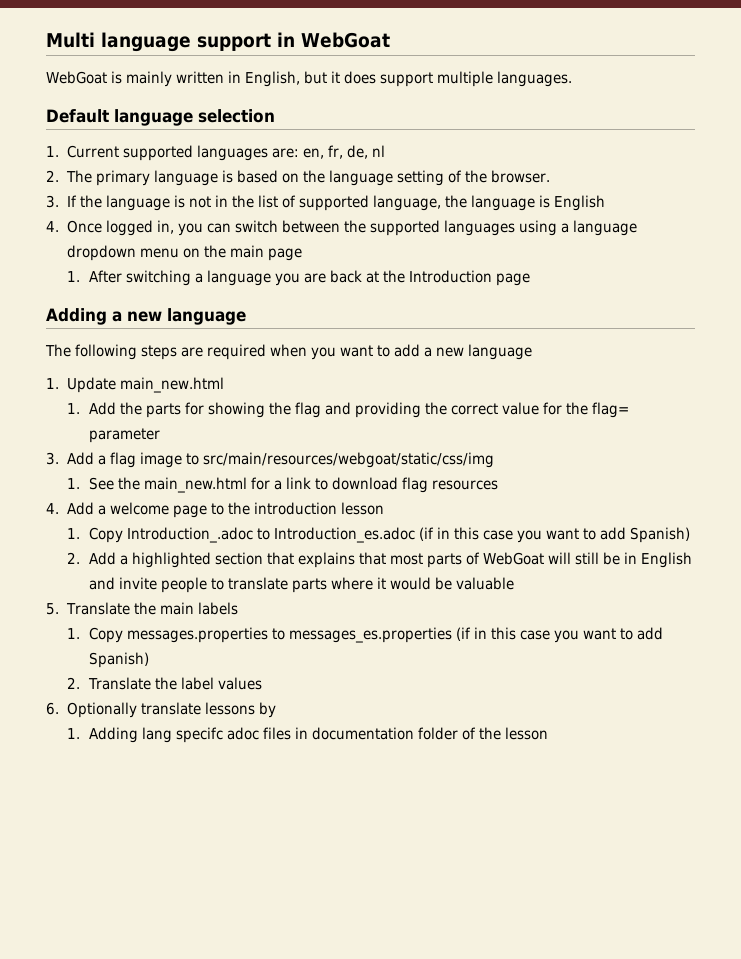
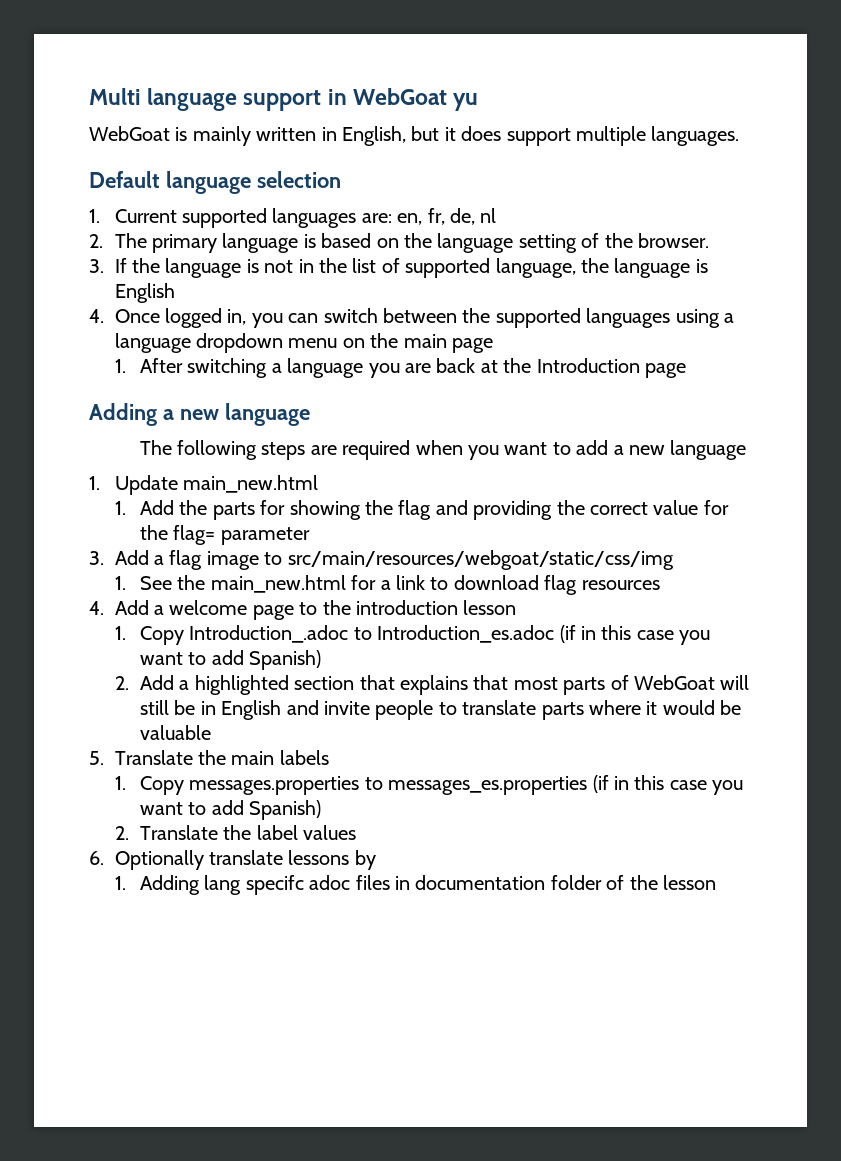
- Multi language support in WebGoat
+ Multi language support in WebGoat yu

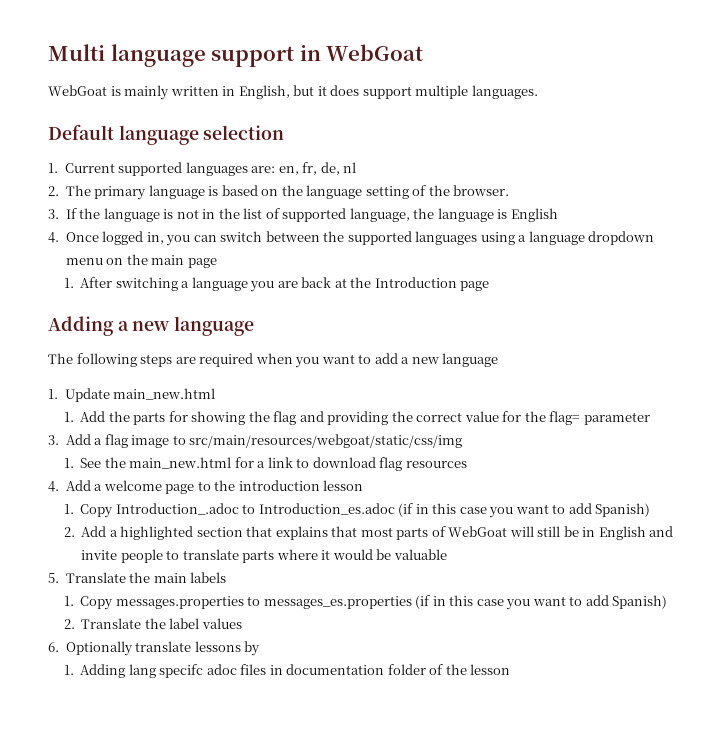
- Multi language support in WebGoat yu
+ Multi language support in WebGoat

